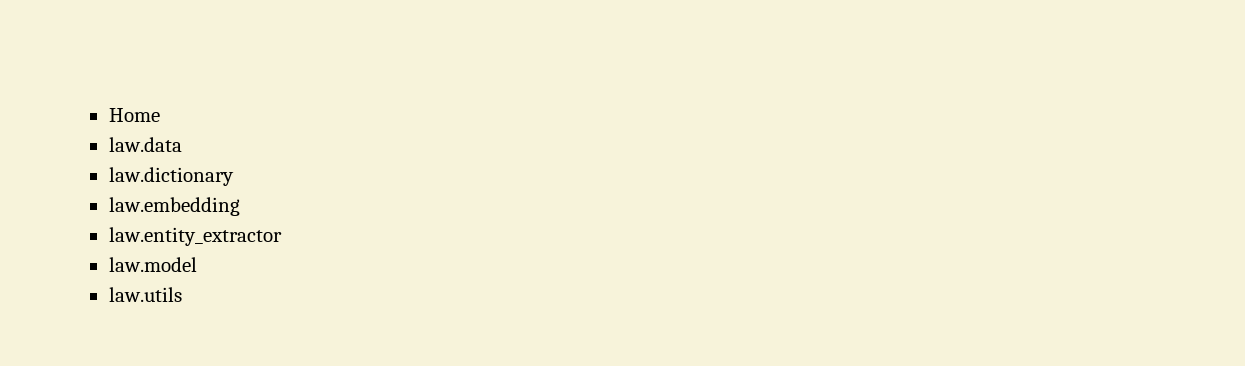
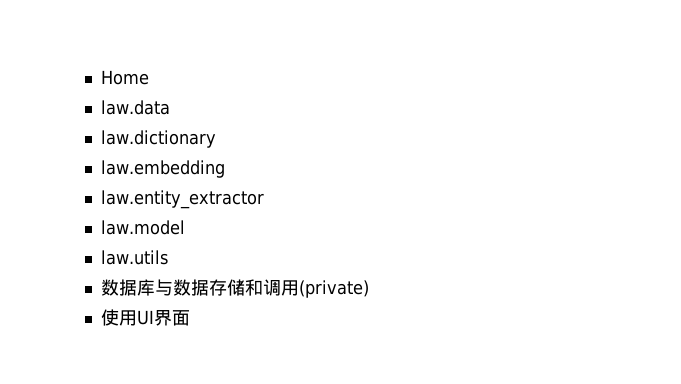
+ 数据库与数据存储和调用(private)
+ 使用UI界面

